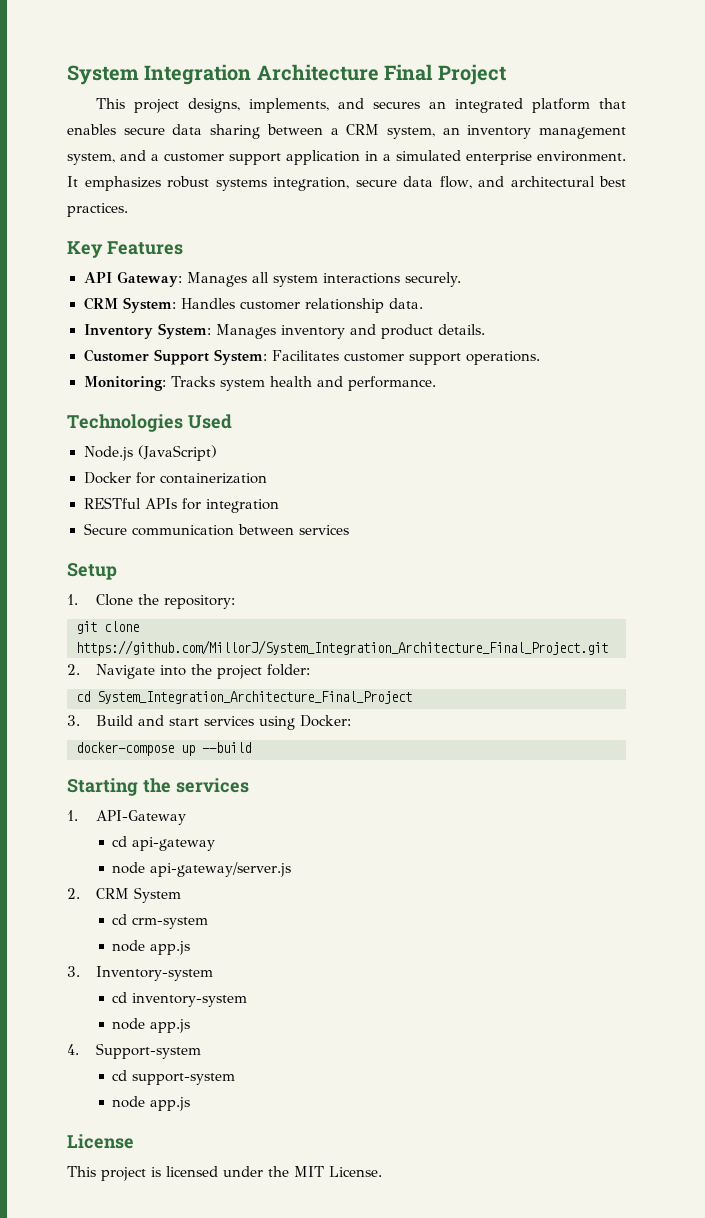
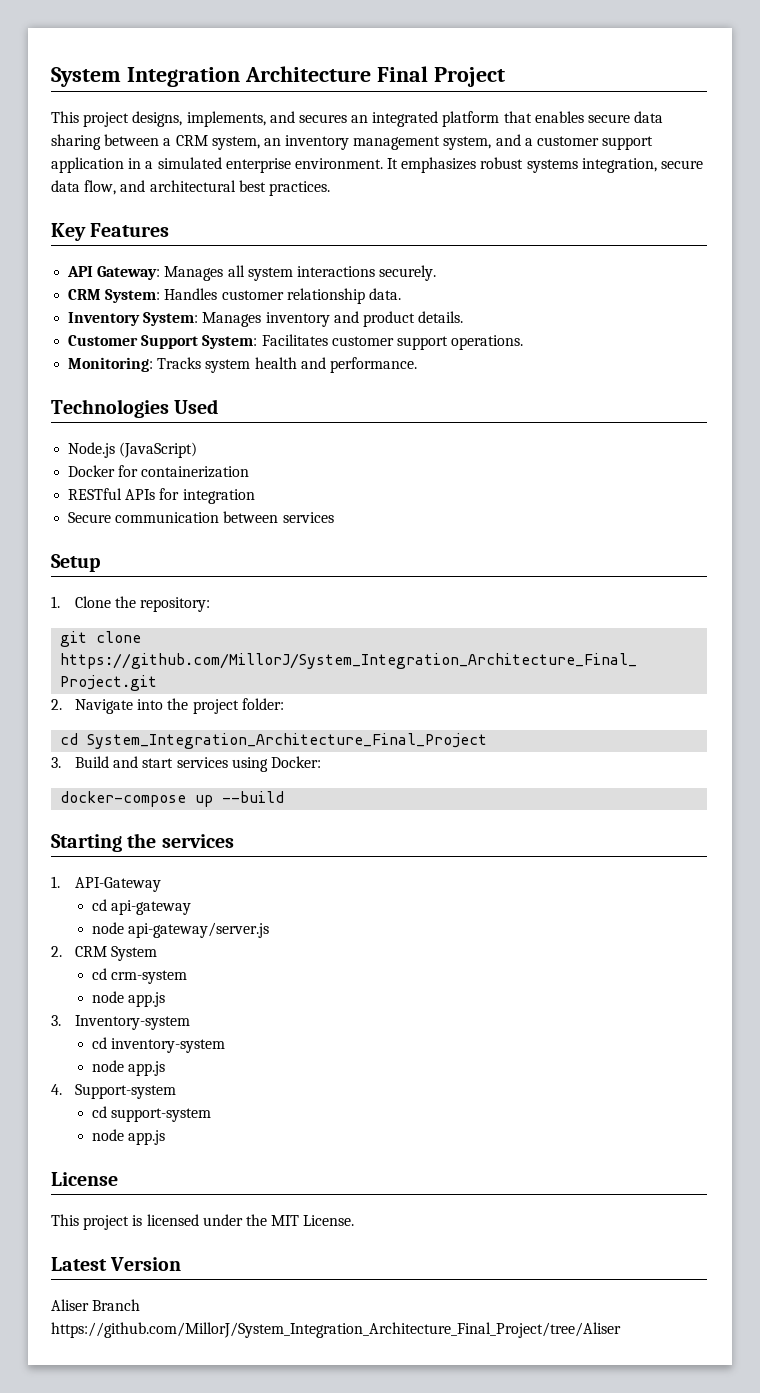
+ Latest Version
+ Aliser Branch https://github.com/MillorJ/System_Integration_Architecture_Final_Project/tree/Aliser

